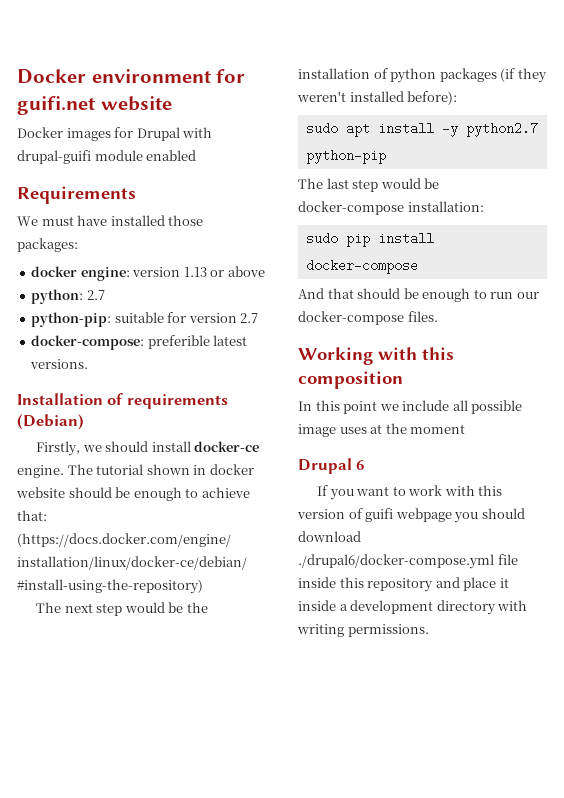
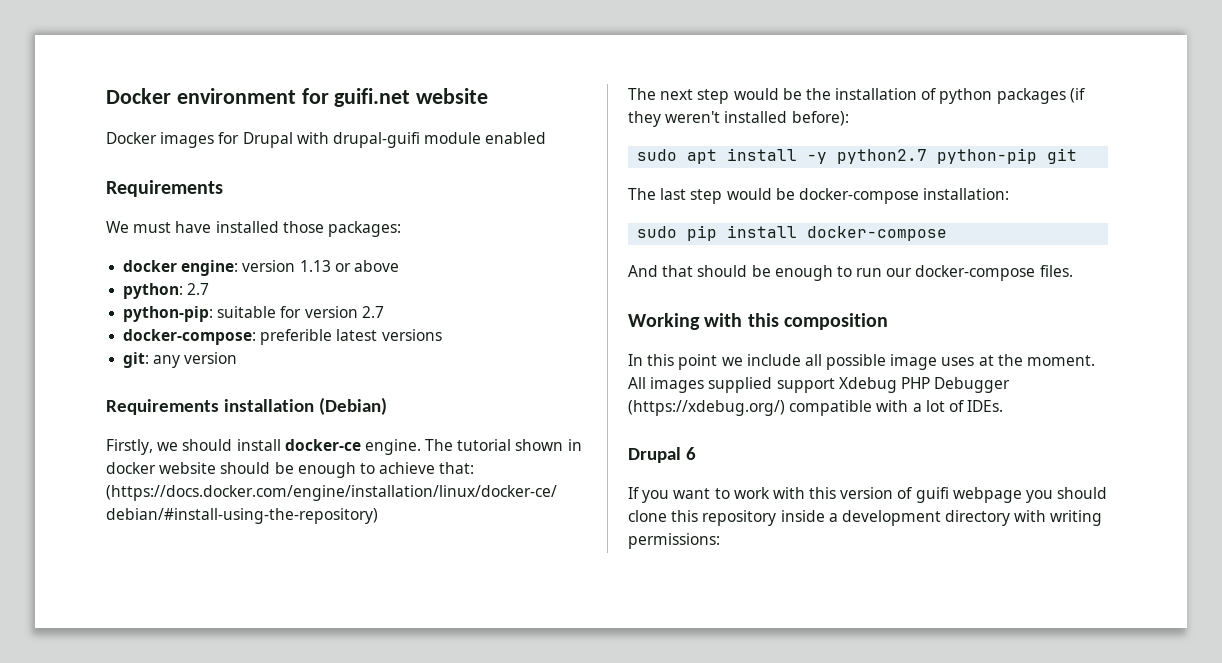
- docker-compose: preferible latest versions.
- Installation of requirements (Debian)
+ docker-compose: preferible latest versions
+ git: any version
+ Requirements installation (Debian)
- sudo apt install -y python2.7 python-pip
+ sudo apt install -y python2.7 python-pip git
- In this point we include all possible image uses at the moment
+ In this point we include all possible image uses at the moment. All images supplied support Xdebug PHP Debugger (https://xdebug.org/) compatible with a lot of IDEs.
- If you want to work with this version of guifi webpage you should download ./drupal6/docker-compose.yml file inside this repository and place it inside a development directory with writing permissions.
+ If you want to work with this version of guifi webpage you should clone this repository inside a development directory with writing permissions:

